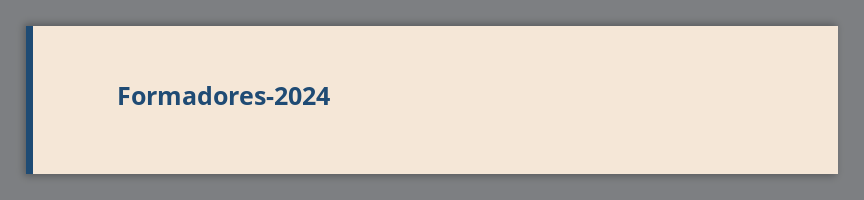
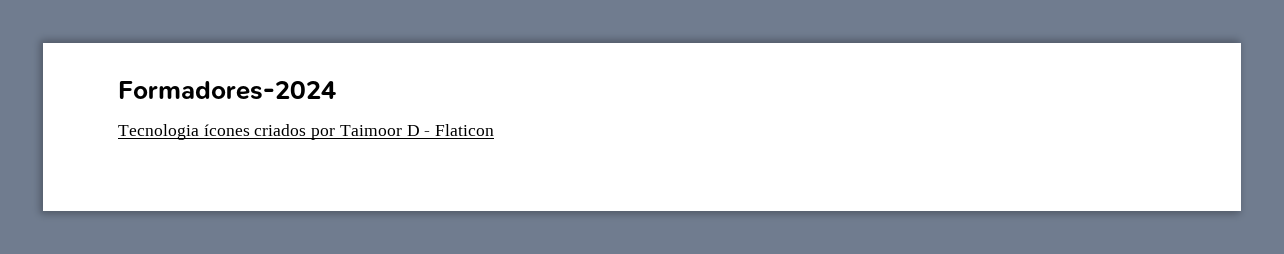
+ Tecnologia ícones criados por Taimoor D - Flaticon

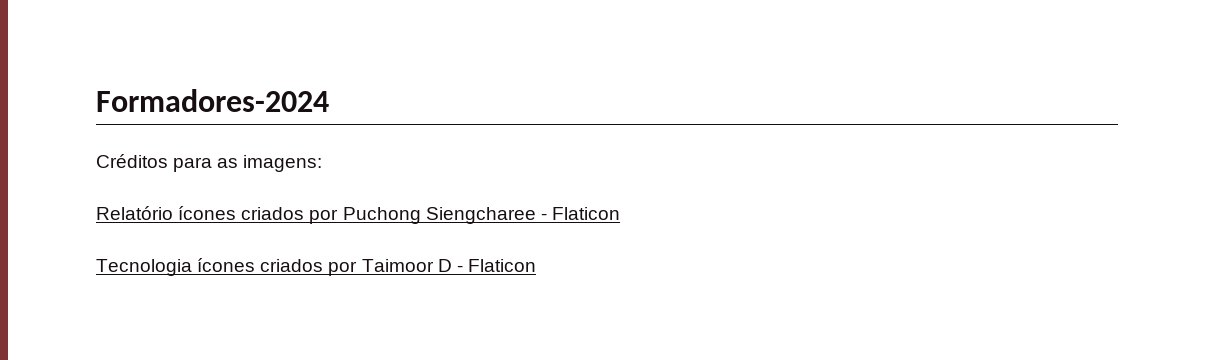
+ Créditos para as imagens:
+ Relatório ícones criados por Puchong Siengcharee - Flaticon

